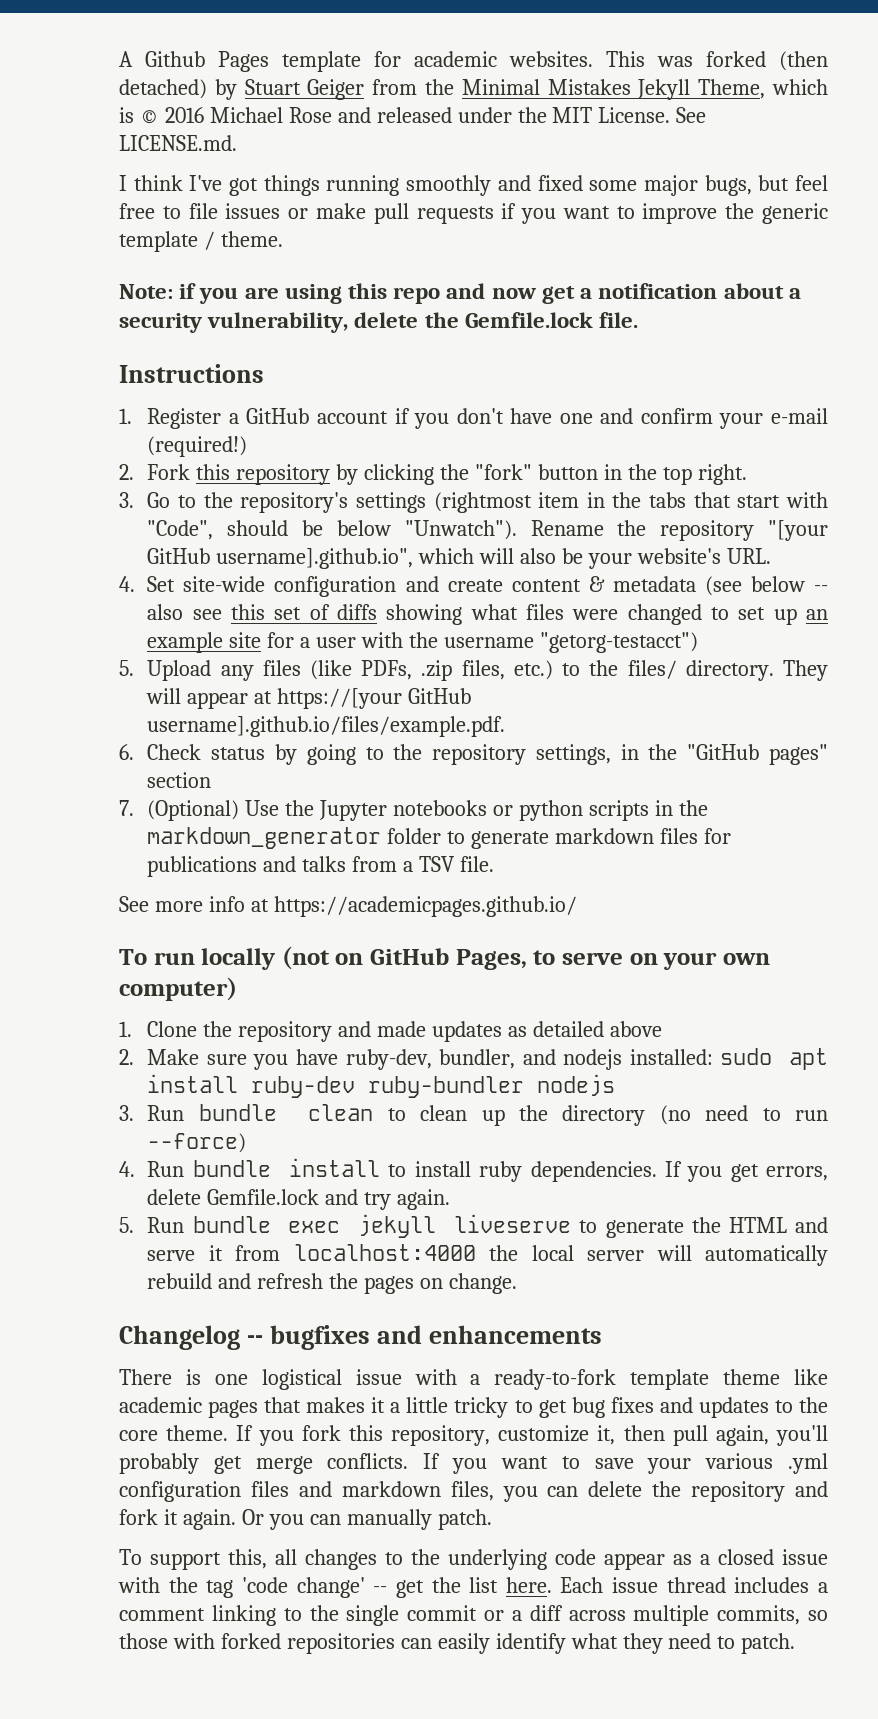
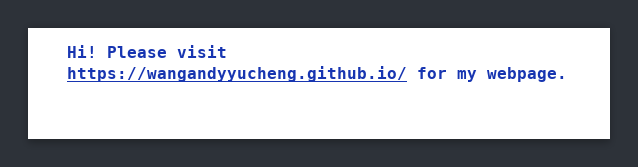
- A Github Pages template for academic websites. This was forked (then detached) by Stuart Geiger from the Minimal Mistakes Jekyll Theme, which is © 2016 Michael Rose and released under the MIT License. See LICENSE.md.
- I think I've got things running smoothly and fixed some major bugs, but feel free to file issues or make pull requests if you want to improve the generic template / theme.
- Note: if you are using this repo and now get a notification about a security vulnerability, delete the Gemfile.lock file.
- Instructions
- 1. Register a GitHub account if you don't have one and confirm your e-mail (required!)
- 2. Fork this repository by clicking the "fork" button in the top right.
- 3. Go to the repository's settings (rightmost item in the tabs that start with "Code", should be below "Unwatch"). Rename the repository "[your GitHub username].github.io", which will also be your website's URL.
- 4. Set site-wide configuration and create content & metadata (see below -- also see this set of diffs showing what files were changed to set up an example site for a user with the username "getorg-testacct")
- 5. Upload any files (like PDFs, .zip files, etc.) to the files/ directory. They will appear at https://[your GitHub username].github.io/files/example.pdf.
- 6. Check status by going to the repository settings, in the "GitHub pages" section
- 7. (Optional) Use the Jupyter notebooks or python scripts in the markdown_generator folder to generate markdown files for publications and talks from a TSV file.
- See more info at https://academicpages.github.io/
- To run locally (not on GitHub Pages, to serve on your own computer)
- 1. Clone the repository and made updates as detailed above
- 2. Make sure you have ruby-dev, bundler, and nodejs installed: sudo apt install ruby-dev ruby-bundler nodejs
- 3. Run bundle clean to clean up the directory (no need to run --force)
- 4. Run bundle install to install ruby dependencies. If you get errors, delete Gemfile.lock and try again.
- 5. Run bundle exec jekyll liveserve to generate the HTML and serve it from localhost:4000 the local server will automatically rebuild and refresh the pages on change.
- Changelog -- bugfixes and enhancements
- There is one logistical issue with a ready-to-fork template theme like academic pages that makes it a little tricky to get bug fixes and updates to the core theme. If you fork this repository, customize it, then pull again, you'll probably get merge conflicts. If you want to save your various .yml configuration files and markdown files, you can delete the repository and fork it again. Or you can manually patch.
- To support this, all changes to the underlying code appear as a closed issue with the tag 'code change' -- get the list here. Each issue thread includes a comment linking to the single commit or a diff across multiple commits, so those with forked repositories can easily identify what they need to patch.
+ Hi! Please visit https://wangandyyucheng.github.io/ for my webpage.

